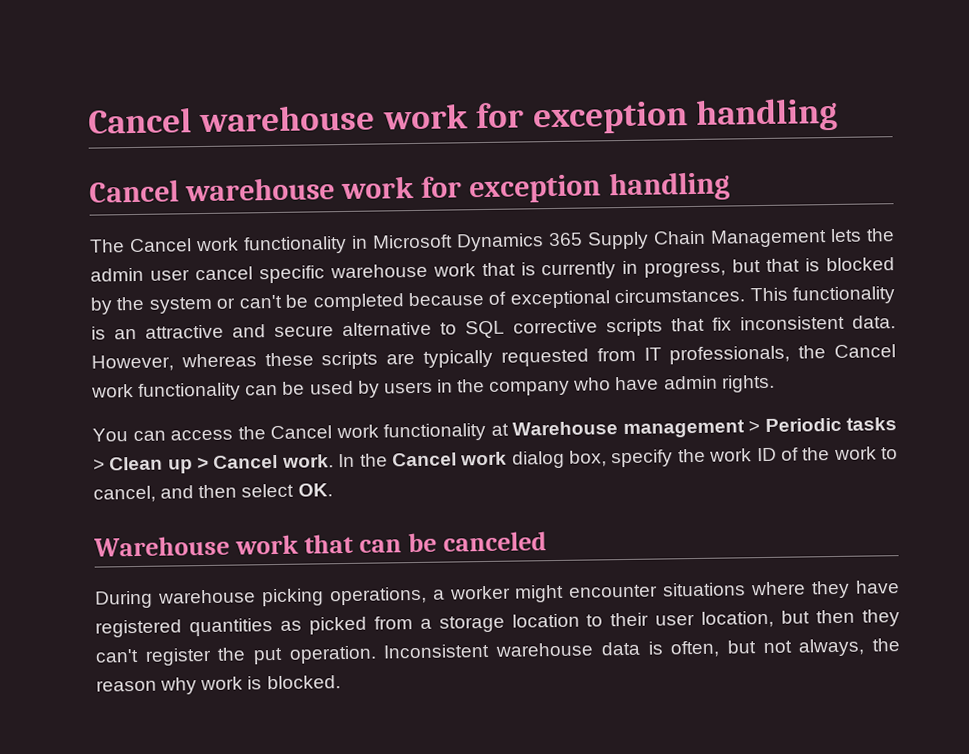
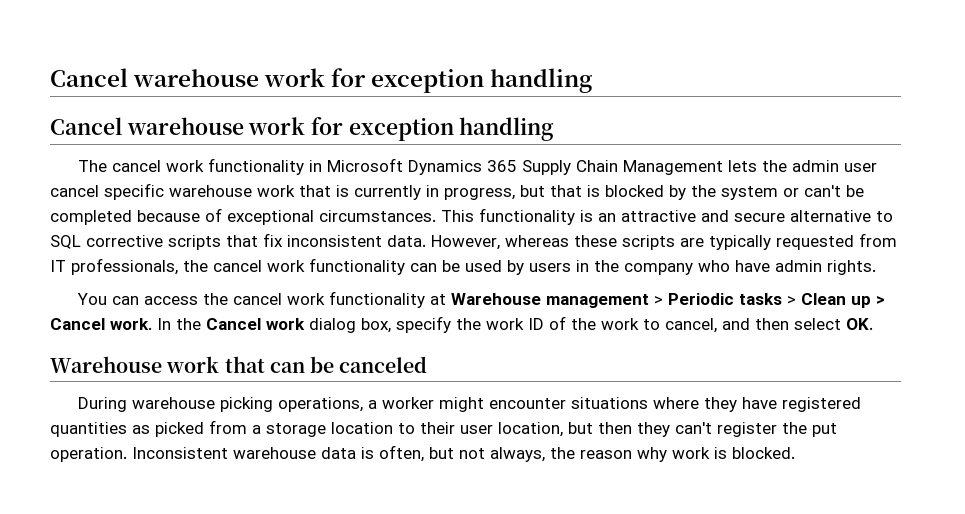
- The Cancel work functionality in Microsoft Dynamics 365 Supply Chain Management lets the admin user cancel specific warehouse work that is currently in progress, but that is blocked by the system or can't be completed because of exceptional circumstances.
+ The cancel work functionality in Microsoft Dynamics 365 Supply Chain Management lets the admin user cancel specific warehouse work that is currently in progress, but that is blocked by the system or can't be completed because of exceptional circumstances.
- However, whereas these scripts are typically requested from IT professionals, the Cancel work functionality can be used by users in the company who have admin rights.
+ However, whereas these scripts are typically requested from IT professionals, the cancel work functionality can be used by users in the company who have admin rights.
- You can access the Cancel work functionality at Warehouse management > Periodic tasks > Clean up > Cancel work.
+ You can access the cancel work functionality at Warehouse management > Periodic tasks > Clean up > Cancel work.

